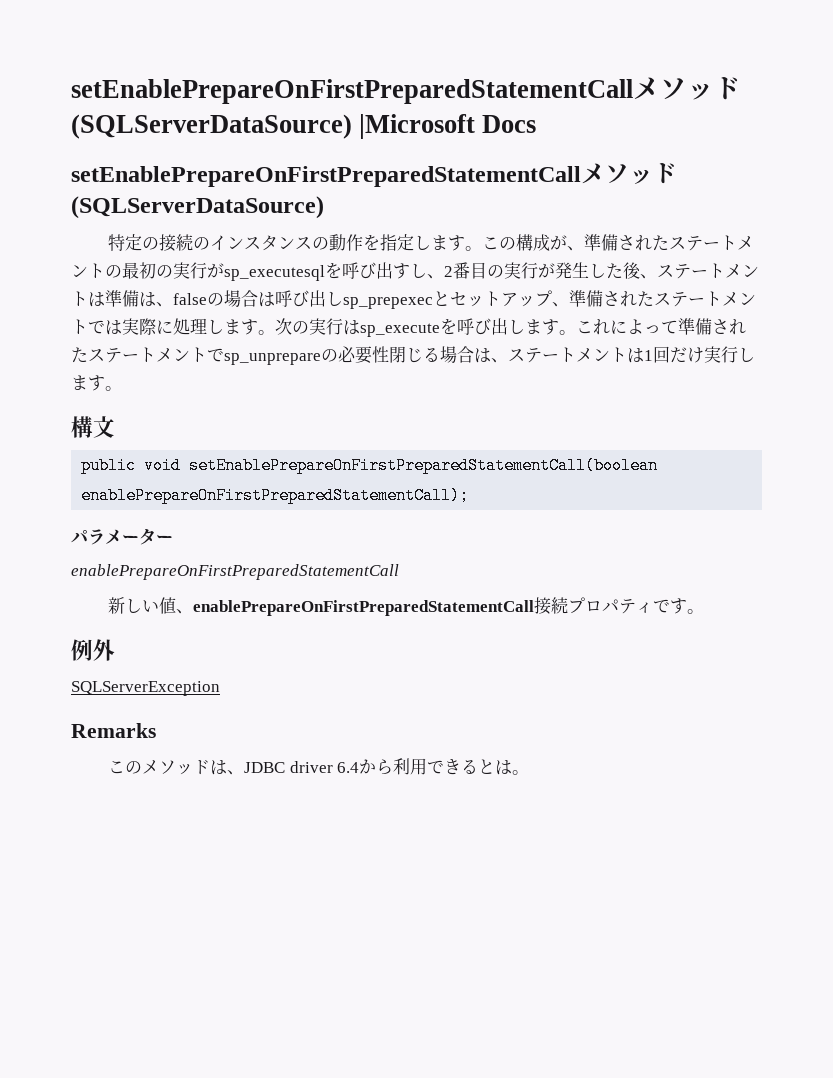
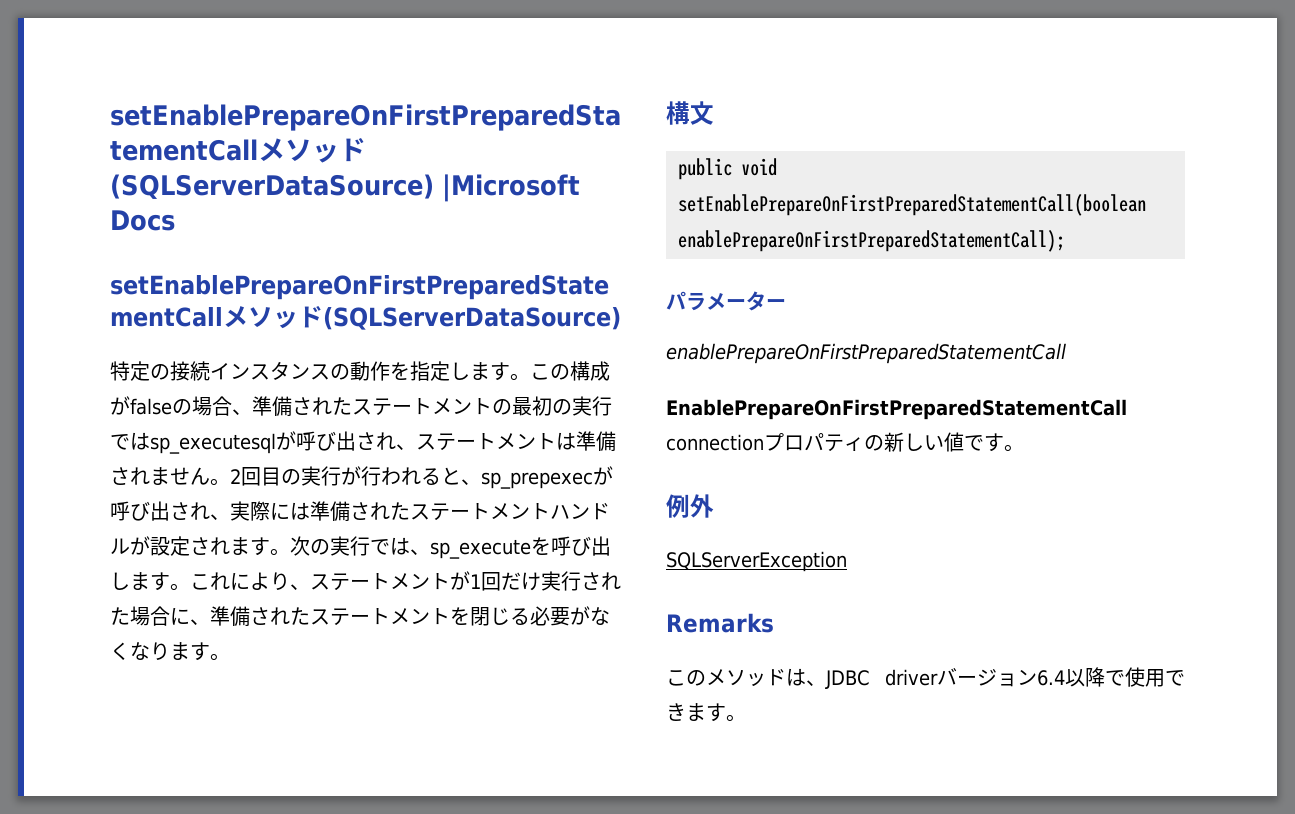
- 特定の接続のインスタンスの動作を指定します。
+ 特定の接続インスタンスの動作を指定します。
- この構成が、準備されたステートメントの最初の実行がsp_executesqlを呼び出すし、2番目の実行が発生した後、ステートメントは準備は、falseの場合は呼び出しsp_prepexecとセットアップ、準備されたステートメントでは実際に処理します。次の実行はsp_executeを呼び出します。これによって準備されたステートメントでsp_unprepareの必要性閉じる場合は、ステートメントは1回だけ実行します。
+ この構成がfalseの場合、準備されたステートメントの最初の実行ではsp_executesqlが呼び出され、ステートメントは準備されません。2回目の実行が行われると、sp_prepexecが呼び出され、実際には準備されたステートメントハンドルが設定されます。次の実行では、sp_executeを呼び出します。これにより、ステートメントが1回だけ実行された場合に、準備されたステートメントを閉じる必要がなくなります。
- 新しい値、enablePrepareOnFirstPreparedStatementCall接続プロパティです。
+ EnablePrepareOnFirstPreparedStatementCall connectionプロパティの新しい値です。
- このメソッドは、JDBC driver 6.4から利用できるとは。
+ このメソッドは、JDBC driverバージョン6.4以降で使用できます。

